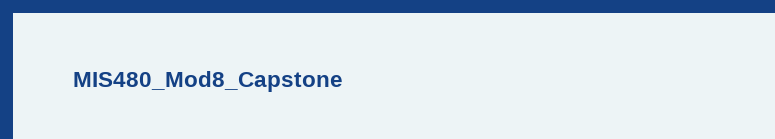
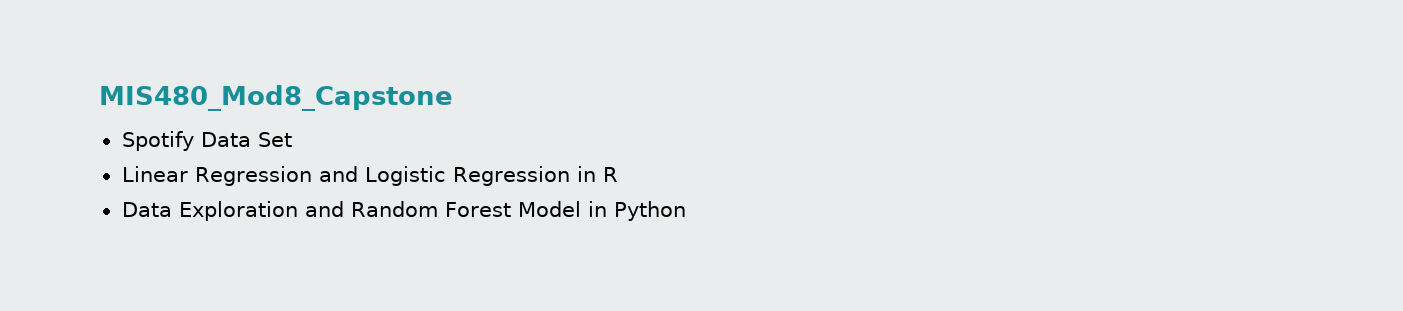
+ Spotify Data Set
+ Linear Regression and Logistic Regression in R
+ Data Exploration and Random Forest Model in Python

